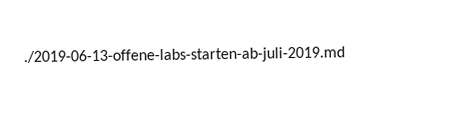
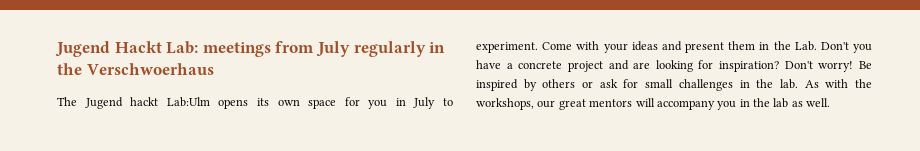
- ./2019-06-13-offene-labs-starten-ab-juli-2019.md
+ Jugend Hackt Lab: meetings from July regularly in the Verschwoerhaus
+ The Jugend hackt Lab:Ulm opens its own space for you in July to experiment. Come with your ideas and present them in the Lab. Don't you have a concrete project and are looking for inspiration? Don't worry! Be inspired by others or ask for small challenges in the lab. As with the workshops, our great mentors will accompany you in the lab as well.

